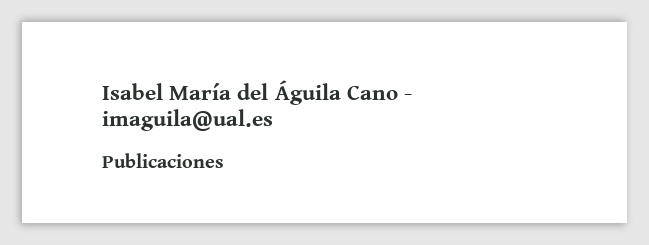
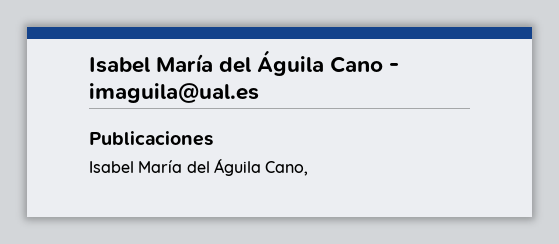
+ Isabel María del Águila Cano,

